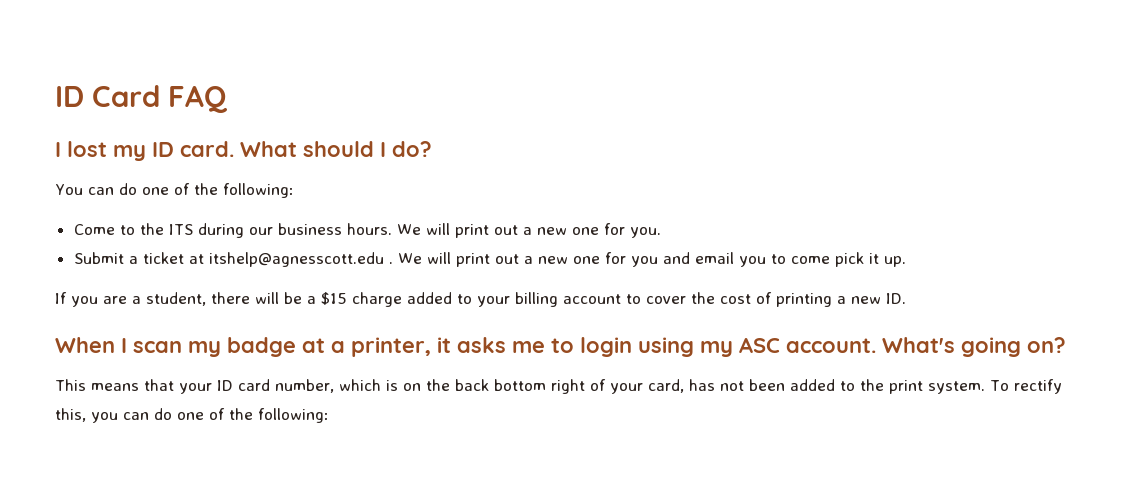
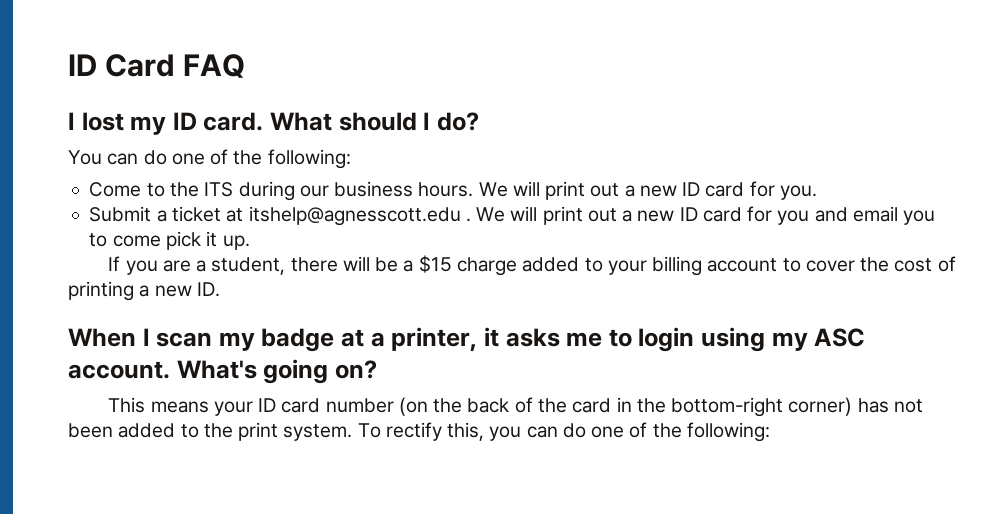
- We will print out a new one for you.
+ We will print out a new ID card for you.
- We will print out a new one for you and email you to come pick it up.
+ We will print out a new ID card for you and email you to come pick it up.
- This means that your ID card number, which is on the back bottom right of your card, has not been added to the print system.
+ This means your ID card number (on the back of the card in the bottom-right corner) has not been added to the print system.

